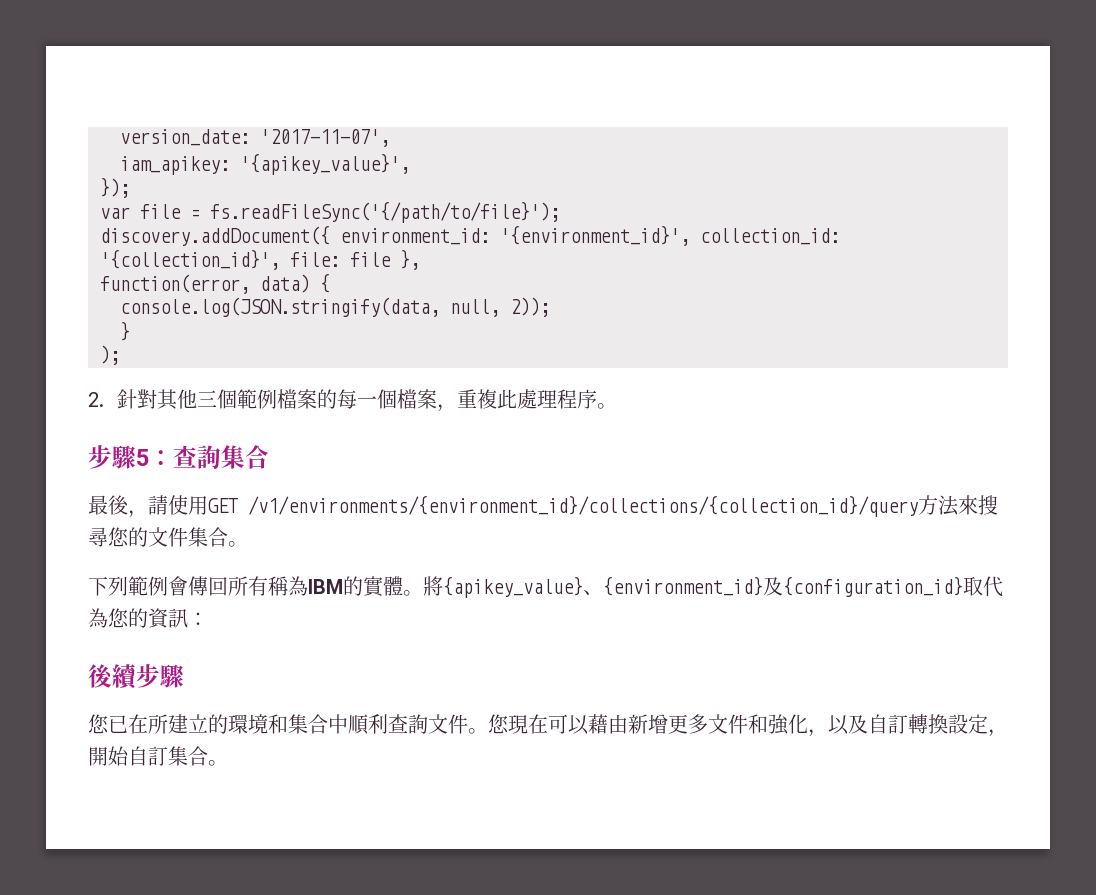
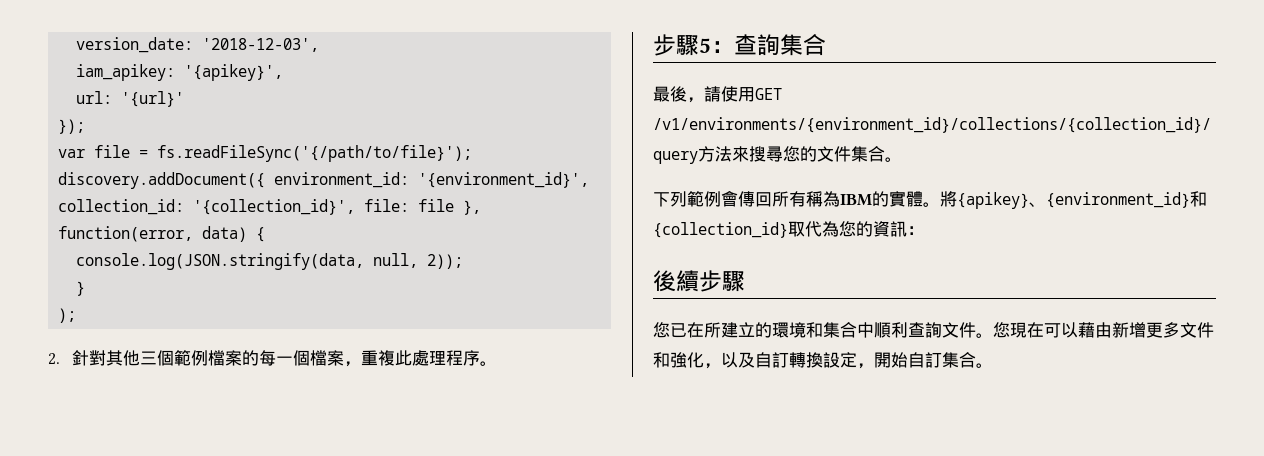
- version_date: '2017-11-07',
+ version_date: '2018-12-03',
- iam_apikey: '{apikey_value}',
+ iam_apikey: '{apikey}',
+ url: '{url}'
- 將{apikey_value}、{environment_id}及{configuration_id}取代為您的資訊：
+ 將{apikey}、{environment_id}和{collection_id}取代為您的資訊：

